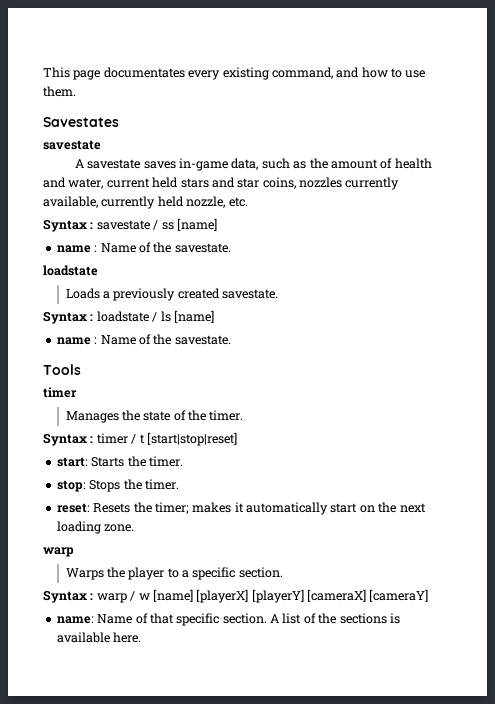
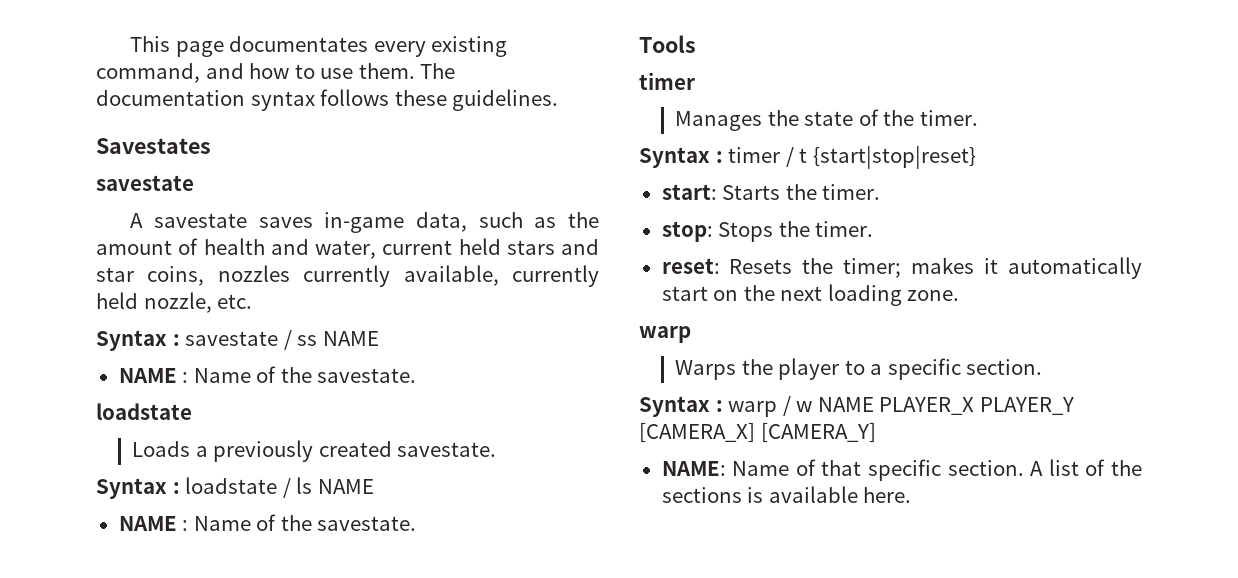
+ The documentation syntax follows these guidelines.
- Syntax : savestate / ss [name]
- name : Name of the savestate.
+ Syntax : savestate / ss NAME
+ NAME : Name of the savestate.
- Syntax : loadstate / ls [name]
- name : Name of the savestate.
+ Syntax : loadstate / ls NAME
+ NAME : Name of the savestate.
- Syntax : timer / t [start|stop|reset]
+ Syntax : timer / t {start|stop|reset}
- Syntax : warp / w [name] [playerX] [playerY] [cameraX] [cameraY]
- name: Name of that specific section.
+ Syntax : warp / w NAME PLAYER_X PLAYER_Y [CAMERA_X] [CAMERA_Y]
+ NAME: Name of that specific section.

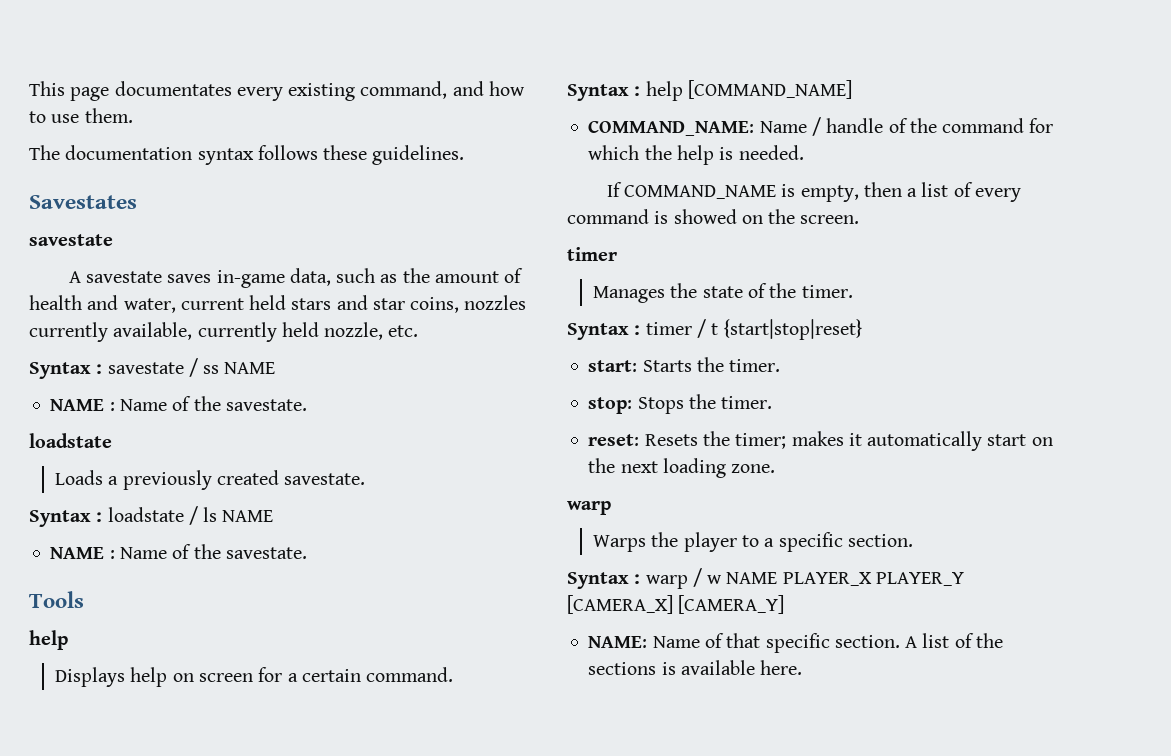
- This page documentates every existing command, and how to use them. The documentation syntax follows these guidelines.
+ This page documentates every existing command, and how to use them.
+ The documentation syntax follows these guidelines.
  Tools
+ help
+ Displays help on screen for a certain command.
+ Syntax : help [COMMAND_NAME]
+ COMMAND_NAME: Name / handle of the command for which the help is needed.
+ If COMMAND_NAME is empty, then a list of every command is showed on the screen.

